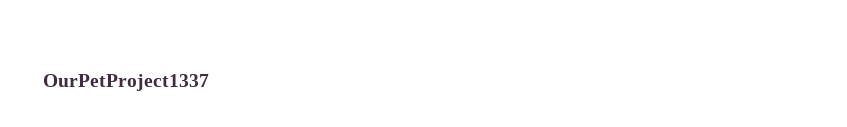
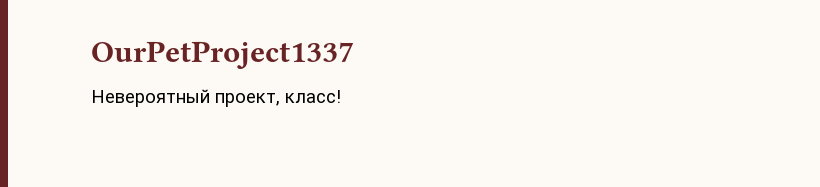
+ Невероятный проект, класс!

